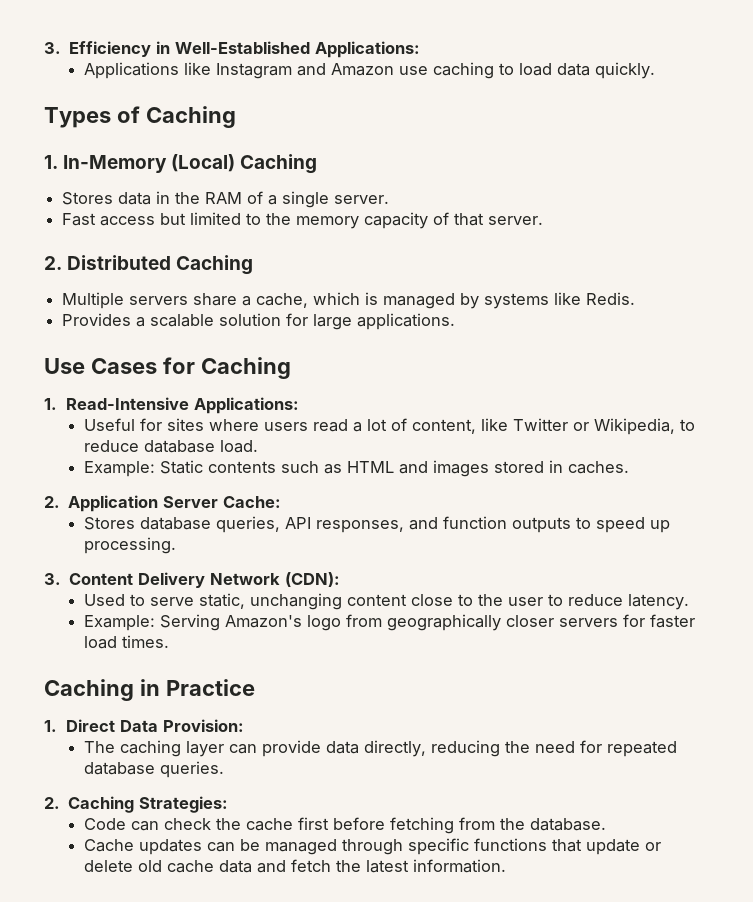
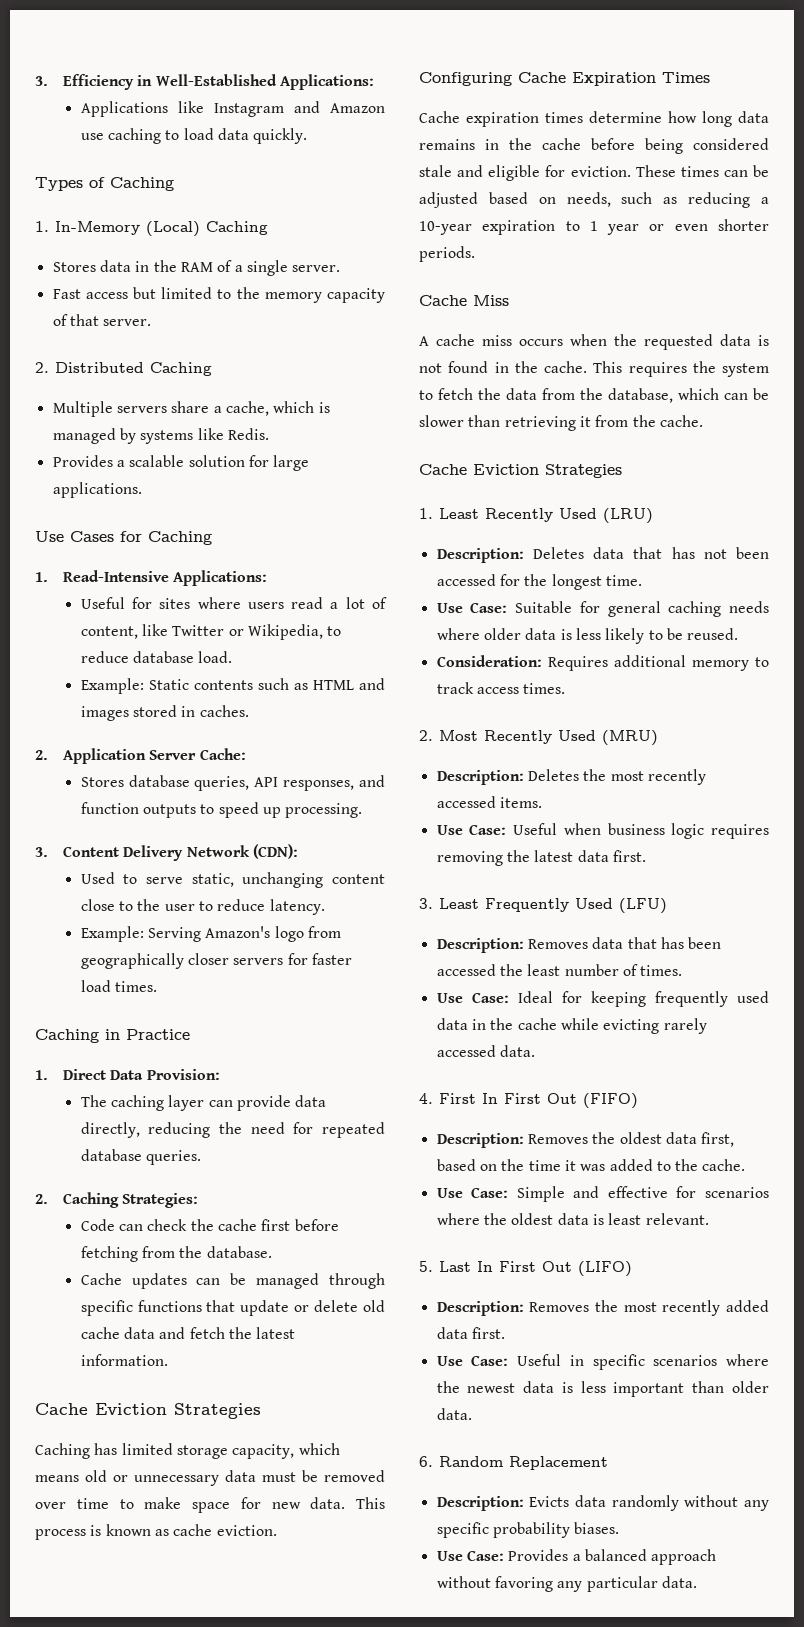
  Cache updates can be managed through specific functions that update or delete old cache data and fetch the latest information.
+ Cache Eviction Strategies
+ Caching has limited storage capacity, which means old or unnecessary data must be removed over time to make space for new data. This process is known as cache eviction.
+ Configuring Cache Expiration Times
+ Cache expiration times determine how long data remains in the cache before being considered stale and eligible for eviction. These times can be adjusted based on needs, such as reducing a 10-year expiration to 1 year or even shorter periods.
+ Cache Miss
+ A cache miss occurs when the requested data is not found in the cache. This requires the system to fetch the data from the database, which can be slower than retrieving it from the cache.
+ Cache Eviction Strategies
+ 1. Least Recently Used (LRU)
+ Description: Deletes data that has not been accessed for the longest time.
+ Use Case: Suitable for general caching needs where older data is less likely to be reused.
+ Consideration: Requires additional memory to track access times.
+ 2. Most Recently Used (MRU)
+ Description: Deletes the most recently accessed items.
+ Use Case: Useful when business logic requires removing the latest data first.
+ 3. Least Frequently Used (LFU)
+ Description: Removes data that has been accessed the least number of times.
+ Use Case: Ideal for keeping frequently used data in the cache while evicting rarely accessed data.
+ 4. First In First Out (FIFO)
+ Description: Removes the oldest data first, based on the time it was added to the cache.
+ Use Case: Simple and effective for scenarios where the oldest data is least relevant.
+ 5. Last In First Out (LIFO)
+ Description: Removes the most recently added data first.
+ Use Case: Useful in specific scenarios where the newest data is less important than older data.
+ 6. Random Replacement
+ Description: Evicts data randomly without any specific probability biases.
+ Use Case: Provides a balanced approach without favoring any particular data.

